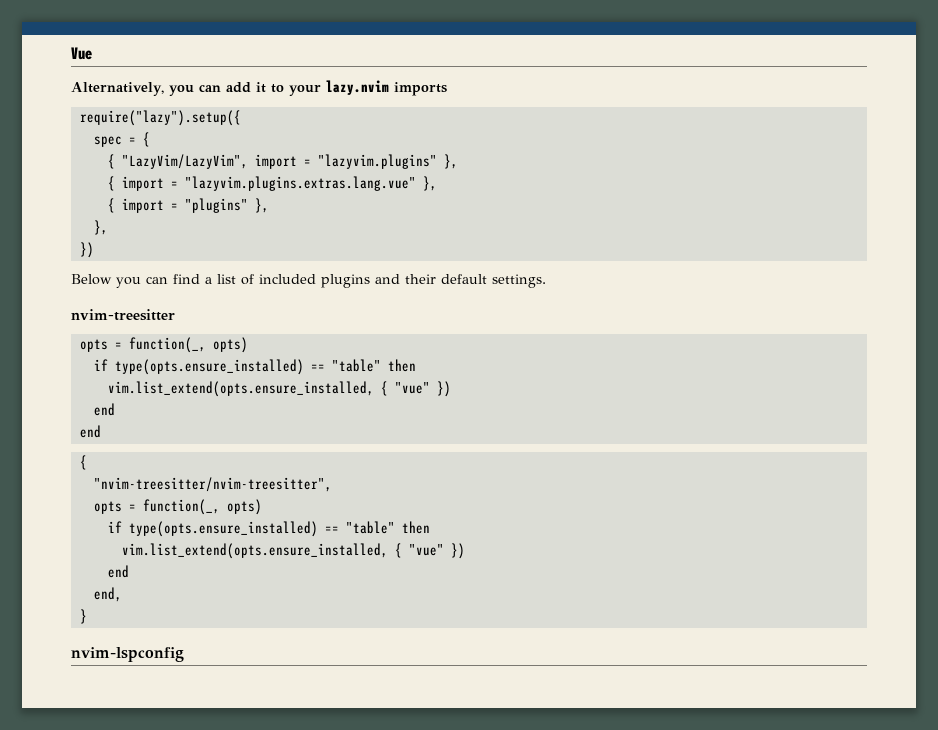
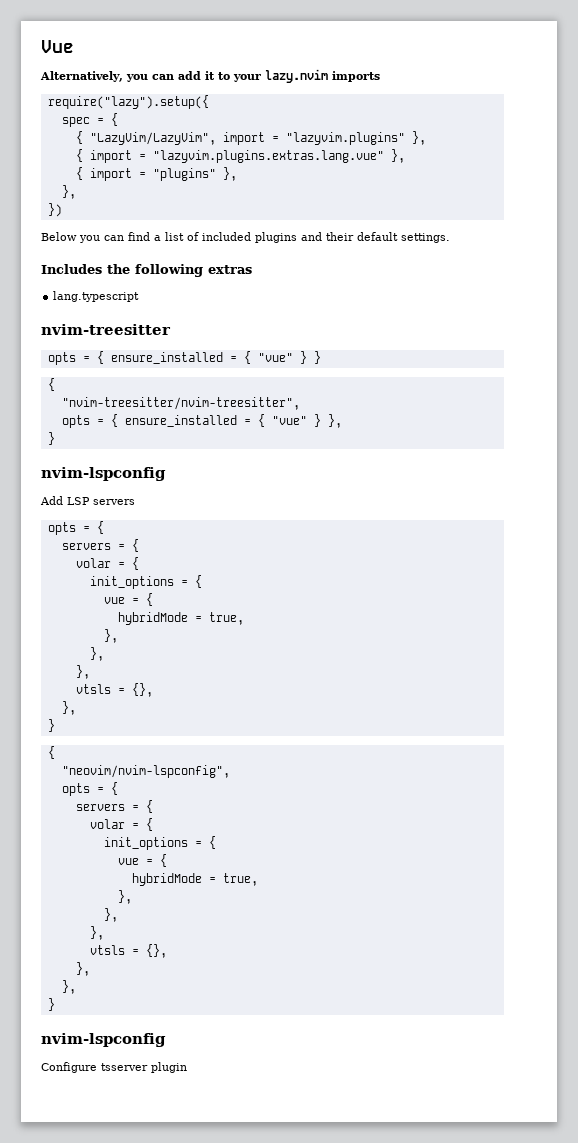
+ Includes the following extras
+ lang.typescript
  nvim-treesitter
- opts = function(_, opts)
- if type(opts.ensure_installed) == "table" then
- vim.list_extend(opts.ensure_installed, { "vue" })
- end
- end
+ opts = { ensure_installed = { "vue" } }
  {
  "nvim-treesitter/nvim-treesitter",
- opts = function(_, opts)
- if type(opts.ensure_installed) == "table" then
- vim.list_extend(opts.ensure_installed, { "vue" })
- end
- end,
+ opts = { ensure_installed = { "vue" } },
  }
  nvim-lspconfig
+ Add LSP servers
+ opts = {
+ servers = {
+ volar = {
+ init_options = {
+ vue = {
+ hybridMode = true,
+ },
+ },
+ },
+ vtsls = {},
+ },
+ }
+ {
+ "neovim/nvim-lspconfig",
+ opts = {
+ servers = {
+ volar = {
+ init_options = {
+ vue = {
+ hybridMode = true,
+ },
+ },
+ },
+ vtsls = {},
+ },
+ },
+ }
+ nvim-lspconfig
+ Configure tsserver plugin

